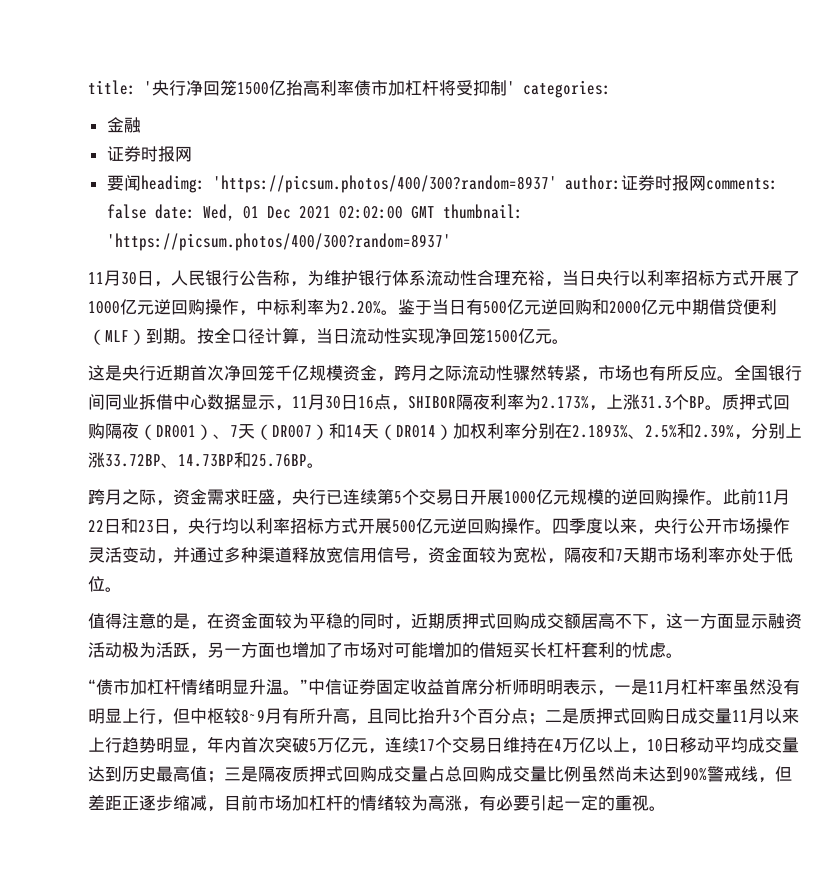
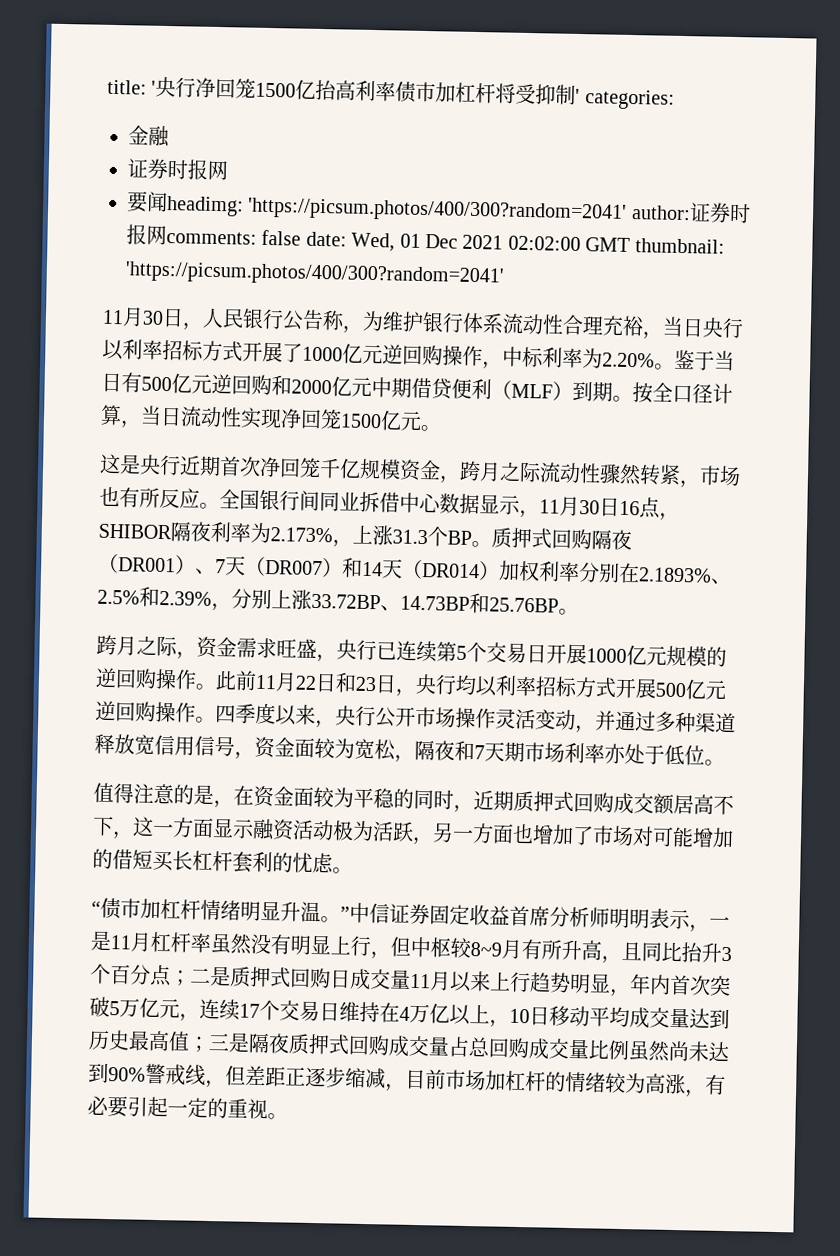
- 要闻headimg: 'https://picsum.photos/400/300?random=8937' author:证券时报网comments: false date: Wed, 01 Dec 2021 02:02:00 GMT thumbnail: 'https://picsum.photos/400/300?random=8937'
+ 要闻headimg: 'https://picsum.photos/400/300?random=2041' author:证券时报网comments: false date: Wed, 01 Dec 2021 02:02:00 GMT thumbnail: 'https://picsum.photos/400/300?random=2041'

